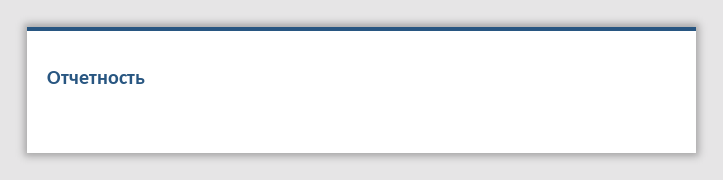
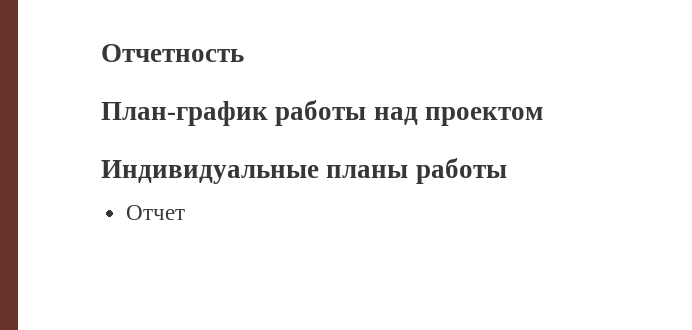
+ План-график работы над проектом
+ Индивидуальные планы работы
+ Отчет

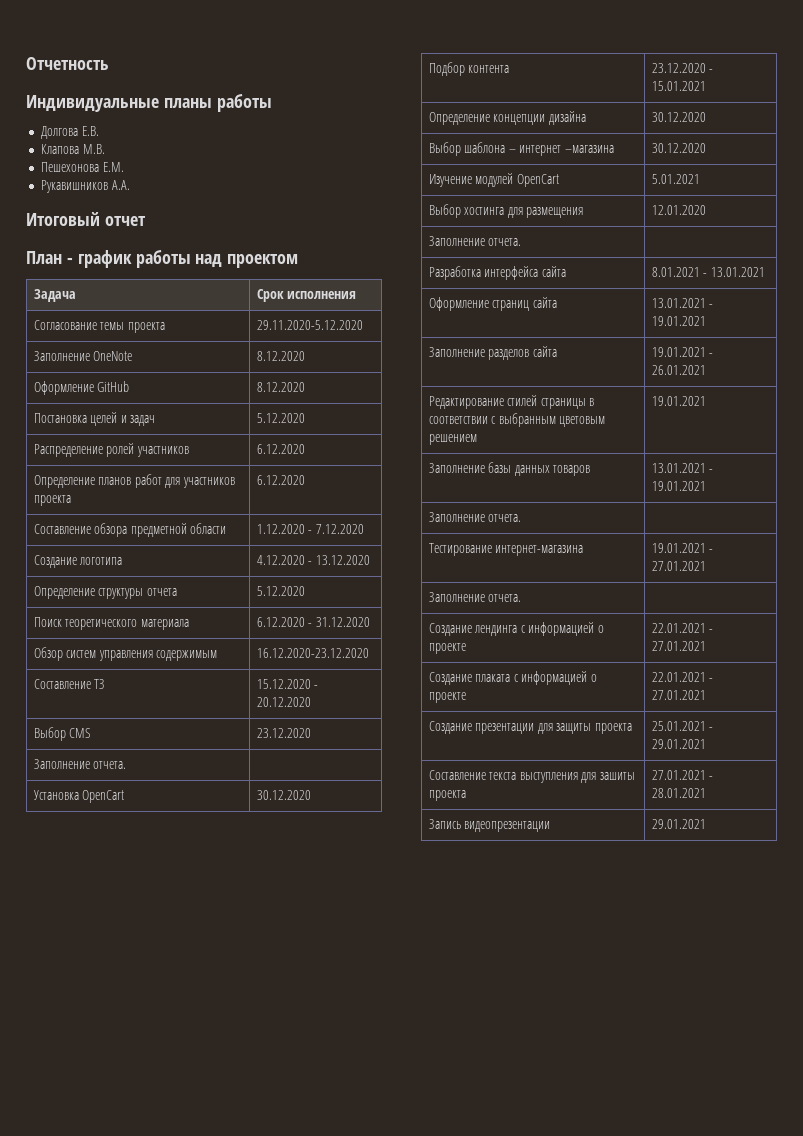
- План-график работы над проектом
- Отчет
+ Долгова Е.В.
+ Клапова М.В.
+ Пешехонова Е.М.
+ Рукавишников А.А.
+ Итоговый отчет
+ План - график работы над проектом
+ Задача | Срок исполнения
+ Согласование темы проекта | 29.11.2020-5.12.2020
+ Заполнение OneNote | 8.12.2020
+ Оформление GitHub | 8.12.2020
+ Постановка целей и задач | 5.12.2020
+ Распределение ролей участников | 6.12.2020
+ Определение планов работ для участников проекта | 6.12.2020
+ Составление обзора предметной области | 1.12.2020 - 7.12.2020
+ Создание логотипа | 4.12.2020 - 13.12.2020
+ Определение структуры отчета | 5.12.2020
+ Поиск теоретического материала | 6.12.2020 - 31.12.2020
+ Обзор систем управления содержимым | 16.12.2020-23.12.2020
+ Составление ТЗ | 15.12.2020 - 20.12.2020
+ Выбор CMS | 23.12.2020
+ Заполнение отчета. |
+ Установка OpenCart | 30.12.2020
+ Подбор контента | 23.12.2020 - 15.01.2021
+ Определение концепции дизайна | 30.12.2020
+ Выбор шаблона – интернет –магазина | 30.12.2020
+ Изучение модулей OpenCart | 5.01.2021
+ Выбор хостинга для размещения | 12.01.2020
+ Заполнение отчета. |
+ Разработка интерфейса сайта | 8.01.2021 - 13.01.2021
+ Оформление страниц сайта | 13.01.2021 - 19.01.2021
+ Заполнение разделов сайта | 19.01.2021 - 26.01.2021
+ Редактирование стилей страницы в соответствии с выбранным цветовым решением | 19.01.2021
+ Заполнение базы данных товаров | 13.01.2021 - 19.01.2021
+ Заполнение отчета. |
+ Тестирование интернет-магазина | 19.01.2021 - 27.01.2021
+ Заполнение отчета. |
+ Создание лендинга с информацией о проекте | 22.01.2021 - 27.01.2021
+ Создание плаката с информацией о проекте | 22.01.2021 - 27.01.2021
+ Создание презентации для защиты проекта | 25.01.2021 - 29.01.2021
+ Составление текста выступления для зашиты проекта | 27.01.2021 - 28.01.2021
+ Запись видеопрезентации | 29.01.2021

